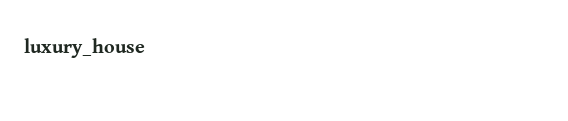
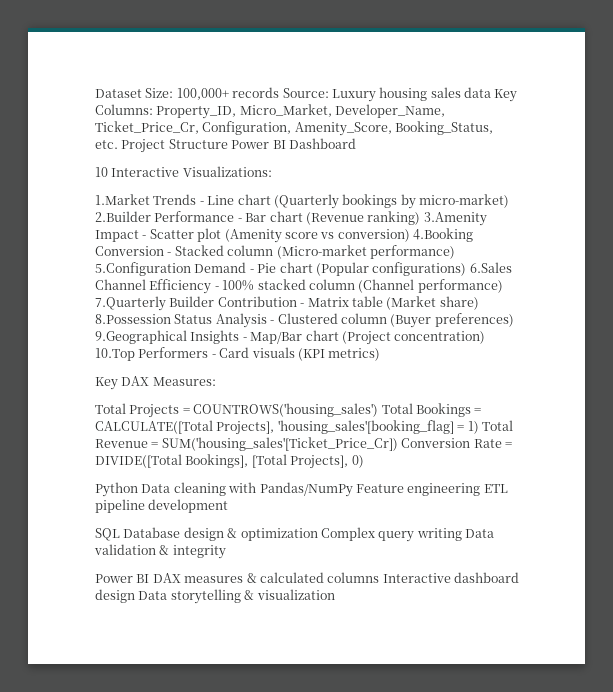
- luxury_house
+ Dataset Size: 100,000+ records Source: Luxury housing sales data Key Columns: Property_ID, Micro_Market, Developer_Name, Ticket_Price_Cr, Configuration, Amenity_Score, Booking_Status, etc. Project Structure Power BI Dashboard
+ 10 Interactive Visualizations:
+ 1.Market Trends - Line chart (Quarterly bookings by micro-market) 2.Builder Performance - Bar chart (Revenue ranking) 3.Amenity Impact - Scatter plot (Amenity score vs conversion) 4.Booking Conversion - Stacked column (Micro-market performance) 5.Configuration Demand - Pie chart (Popular configurations) 6.Sales Channel Efficiency - 100% stacked column (Channel performance) 7.Quarterly Builder Contribution - Matrix table (Market share) 8.Possession Status Analysis - Clustered column (Buyer preferences) 9.Geographical Insights - Map/Bar chart (Project concentration) 10.Top Performers - Card visuals (KPI metrics)
+ Key DAX Measures:
+ Total Projects = COUNTROWS('housing_sales') Total Bookings = CALCULATE([Total Projects], 'housing_sales'[booking_flag] = 1) Total Revenue = SUM('housing_sales'[Ticket_Price_Cr]) Conversion Rate = DIVIDE([Total Bookings], [Total Projects], 0)
+ Python Data cleaning with Pandas/NumPy Feature engineering ETL pipeline development
+ SQL Database design & optimization Complex query writing Data validation & integrity
+ Power BI DAX measures & calculated columns Interactive dashboard design Data storytelling & visualization

